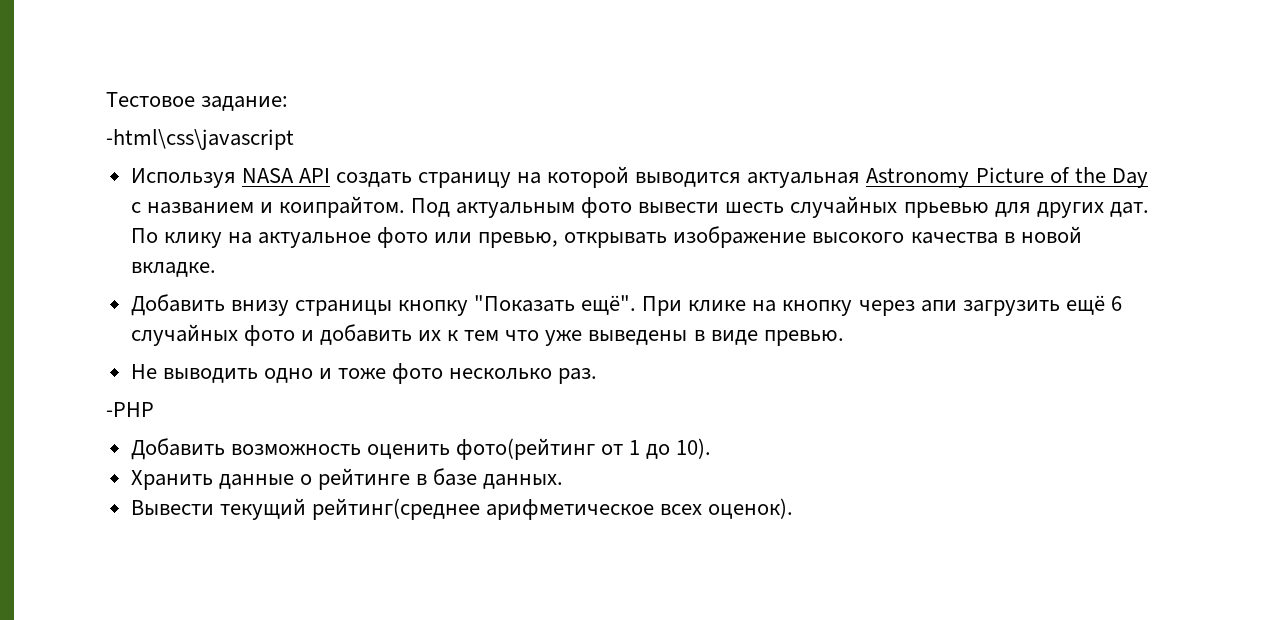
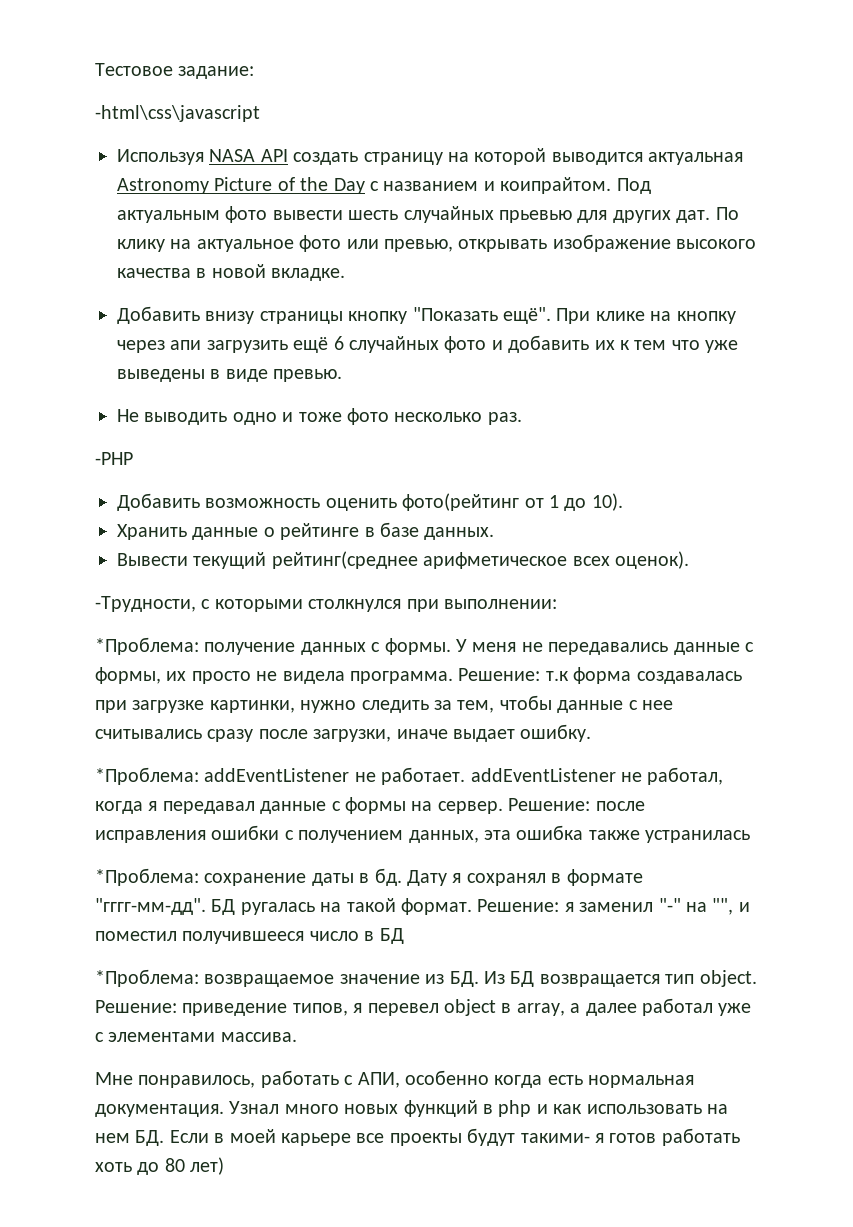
+ -Трудности, с которыми столкнулся при выполнении:
+ *Проблема: получение данных с формы. У меня не передавались данные с формы, их просто не видела программа. Решение: т.к форма создавалась при загрузке картинки, нужно следить за тем, чтобы данные с нее считывались сразу после загрузки, иначе выдает ошибку.
+ *Проблема: addEventListener не работает. addEventListener не работал, когда я передавал данные с формы на сервер. Решение: после исправления ошибки с получением данных, эта ошибка также устранилась
+ *Проблема: сохранение даты в бд. Дату я сохранял в формате "гггг-мм-дд". БД ругалась на такой формат. Решение: я заменил "-" на "", и поместил получившееся число в БД
+ *Проблема: возвращаемое значение из БД. Из БД возвращается тип object. Решение: приведение типов, я перевел object в array, а далее работал уже с элементами массива.
+ Мне понравилось, работать с АПИ, особенно когда есть нормальная документация. Узнал много новых функций в php и как использовать на нем БД. Если в моей карьере все проекты будут такими- я готов работать хоть до 80 лет)

